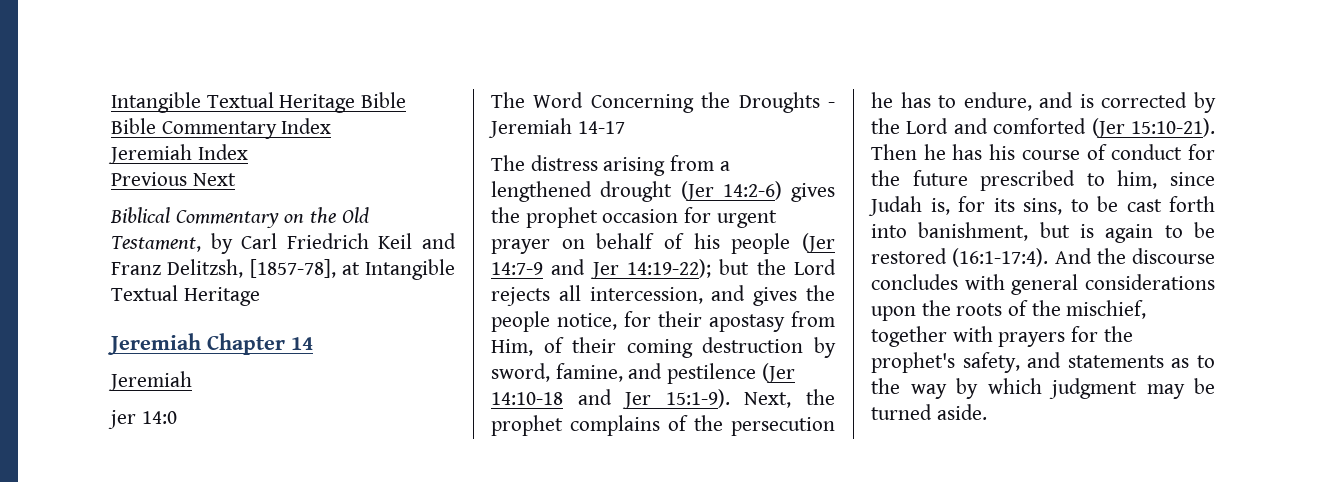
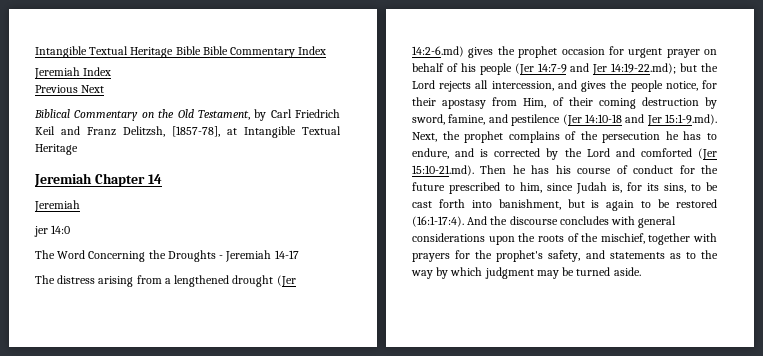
- The distress arising from a lengthened drought (Jer 14:2-6) gives the prophet occasion for urgent prayer on behalf of his people (Jer 14:7-9 and Jer 14:19-22);
+ The distress arising from a lengthened drought (Jer 14:2-6.md) gives the prophet occasion for urgent prayer on behalf of his people (Jer 14:7-9 and Jer 14:19-22.md);
- but the Lord rejects all intercession, and gives the people notice, for their apostasy from Him, of their coming destruction by sword, famine, and pestilence (Jer 14:10-18 and Jer 15:1-9). Next, the prophet complains of the persecution he has to endure, and is corrected by the Lord and comforted (Jer 15:10-21). Then he has his course of conduct for the future prescribed to him, since Judah is, for its sins, to be cast forth into banishment, but is again to be restored (16:1-17:4).
+ but the Lord rejects all intercession, and gives the people notice, for their apostasy from Him, of their coming destruction by sword, famine, and pestilence (Jer 14:10-18 and Jer 15:1-9.md). Next, the prophet complains of the persecution he has to endure, and is corrected by the Lord and comforted (Jer 15:10-21.md). Then he has his course of conduct for the future prescribed to him, since Judah is, for its sins, to be cast forth into banishment, but is again to be restored (16:1-17:4).

